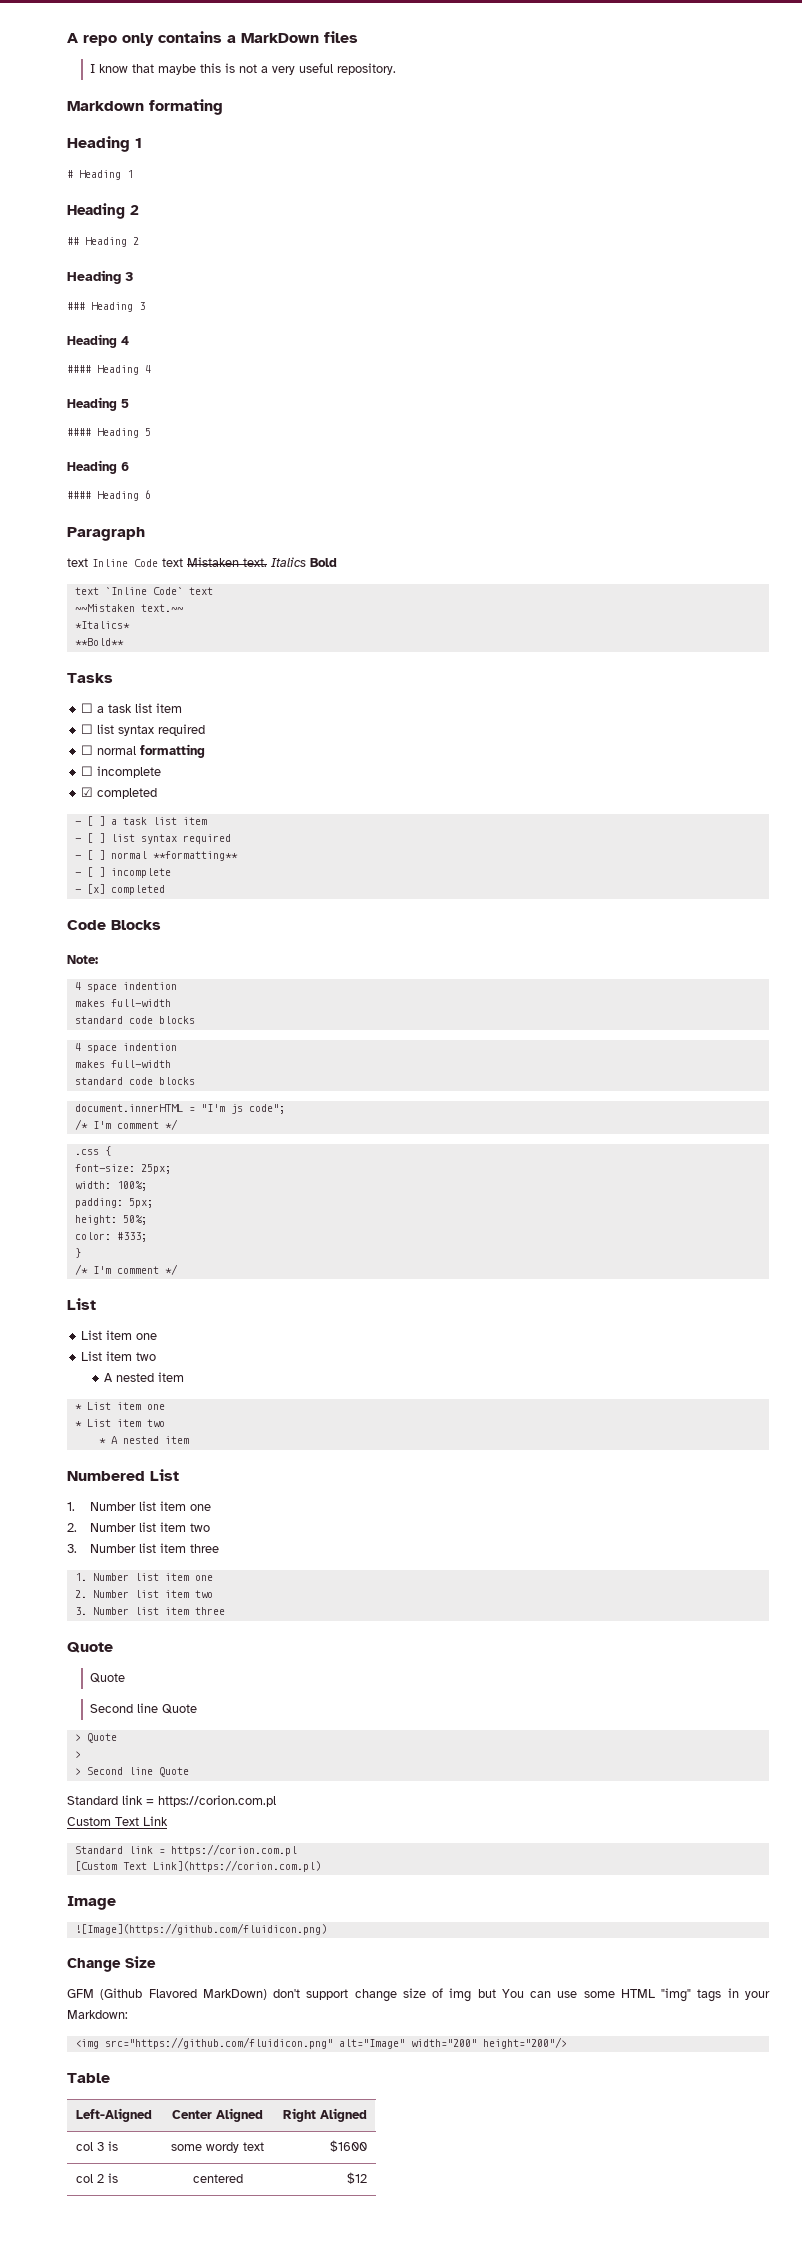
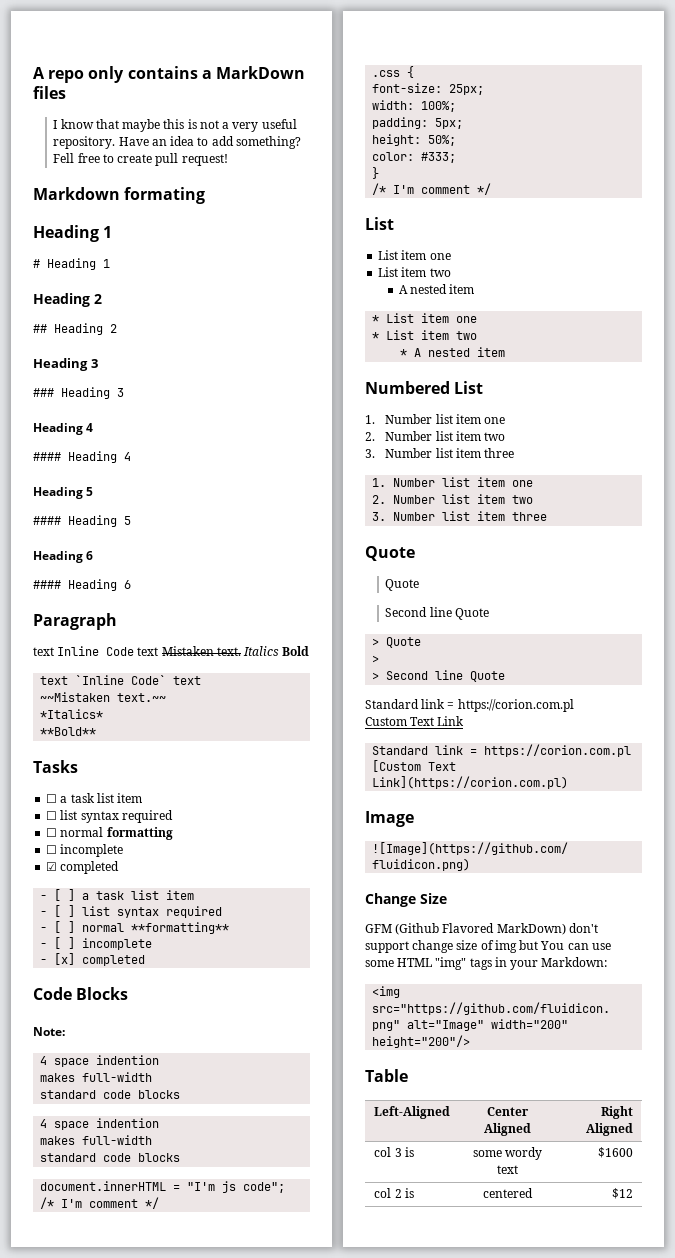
+ Have an idea to add something? Fell free to create pull request!

